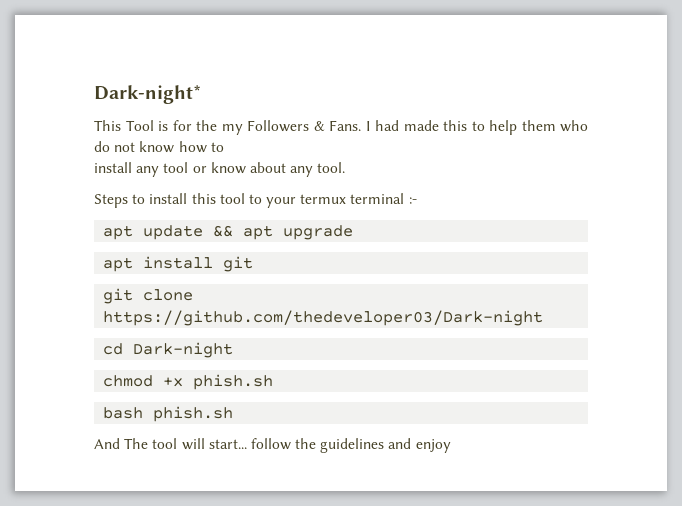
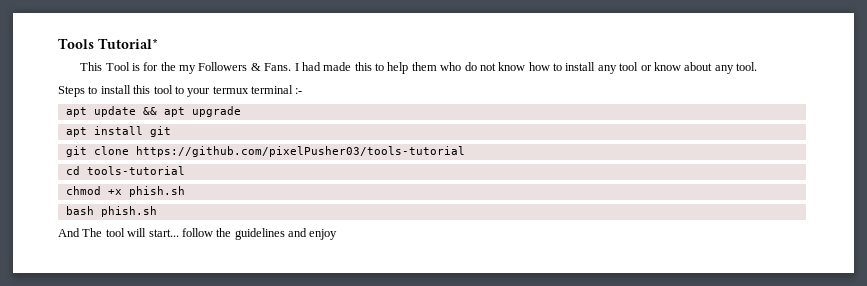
- Dark-night*
+ Tools Tutorial*
- I had made this to help them who do not know how to
- install any tool or know about any tool.
+ I had made this to help them who do not know how to install any tool or know about any tool.
- git clone https://github.com/thedeveloper03/Dark-night
+ git clone https://github.com/pixelPusher03/tools-tutorial
- cd Dark-night
+ cd tools-tutorial

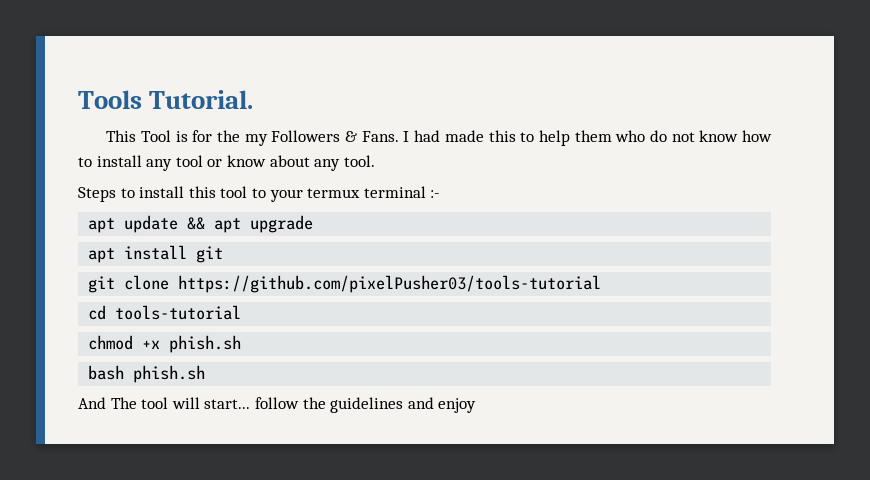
- Tools Tutorial*
+ Tools Tutorial.

